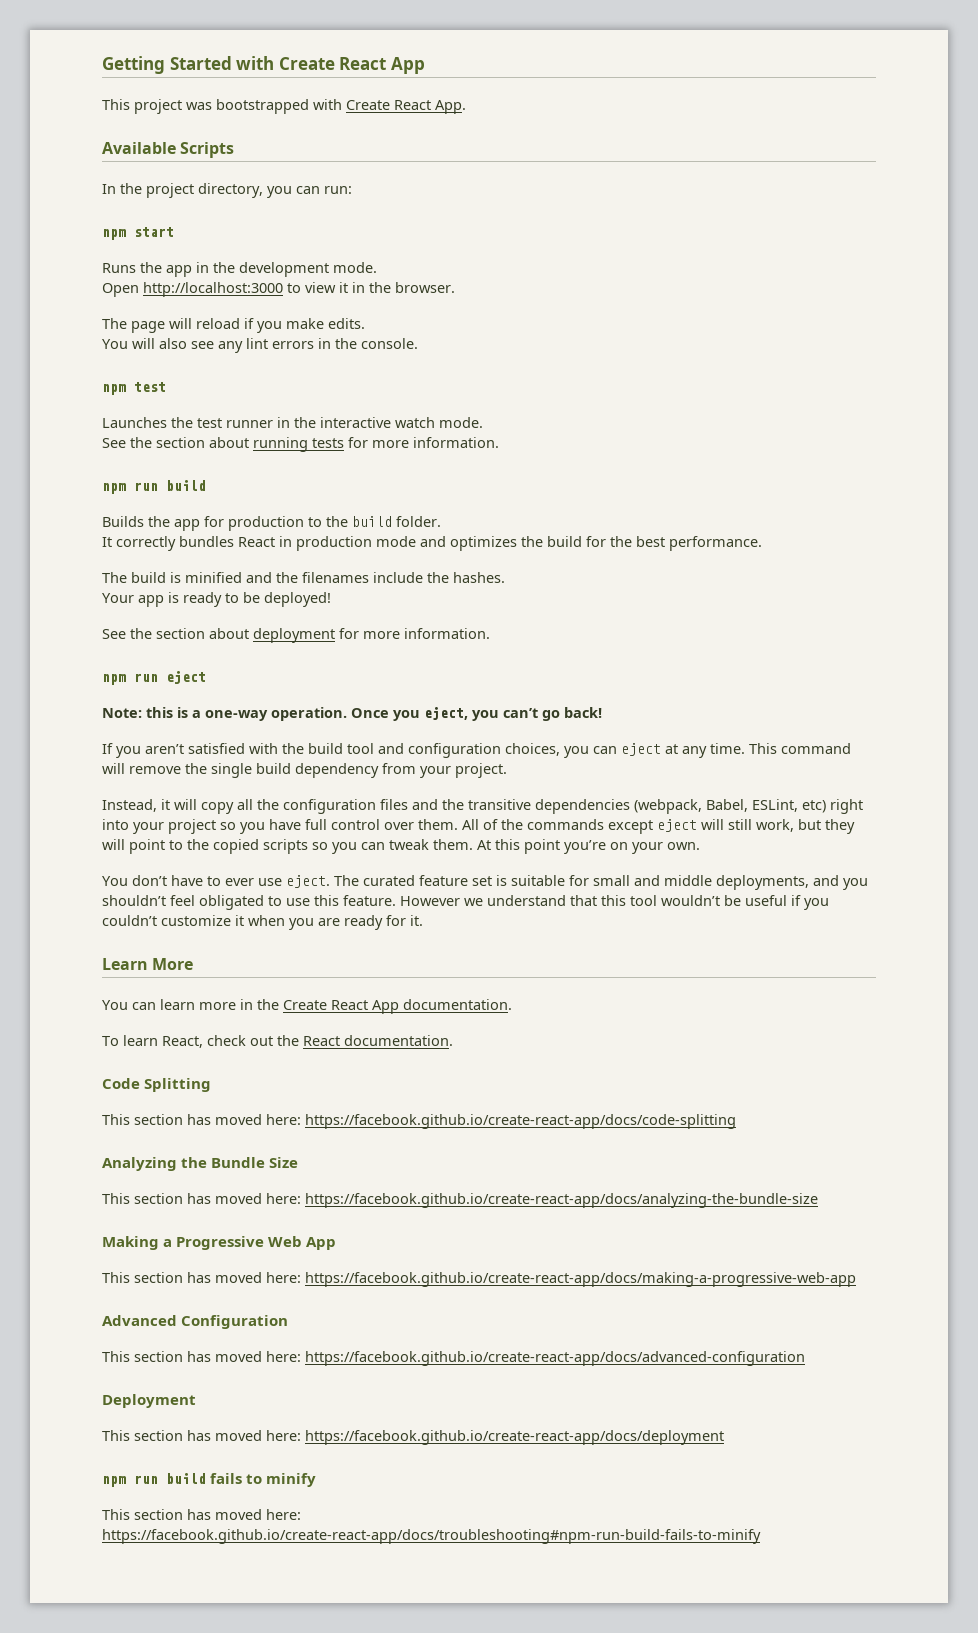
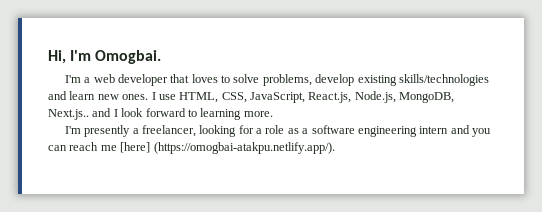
- Getting Started with Create React App
- This project was bootstrapped with Create React App.
- Available Scripts
- In the project directory, you can run:
- npm start
- Runs the app in the development mode.
- Open http://localhost:3000 to view it in the browser.
- The page will reload if you make edits.
- You will also see any lint errors in the console.
- npm test
- Launches the test runner in the interactive watch mode.
- See the section about running tests for more information.
- npm run build
- Builds the app for production to the build folder.
- It correctly bundles React in production mode and optimizes the build for the best performance.
- The build is minified and the filenames include the hashes.
- Your app is ready to be deployed!
- See the section about deployment for more information.
- npm run eject
- Note: this is a one-way operation. Once you eject, you can’t go back!
- If you aren’t satisfied with the build tool and configuration choices, you can eject at any time. This command will remove the single build dependency from your project.
- Instead, it will copy all the configuration files and the transitive dependencies (webpack, Babel, ESLint, etc) right into your project so you have full control over them. All of the commands except eject will still work, but they will point to the copied scripts so you can tweak them. At this point you’re on your own.
- You don’t have to ever use eject. The curated feature set is suitable for small and middle deployments, and you shouldn’t feel obligated to use this feature. However we understand that this tool wouldn’t be useful if you couldn’t customize it when you are ready for it.
- Learn More
- You can learn more in the Create React App documentation.
- To learn React, check out the React documentation.
- Code Splitting
- This section has moved here: https://facebook.github.io/create-react-app/docs/code-splitting
- Analyzing the Bundle Size
- This section has moved here: https://facebook.github.io/create-react-app/docs/analyzing-the-bundle-size
- Making a Progressive Web App
- This section has moved here: https://facebook.github.io/create-react-app/docs/making-a-progressive-web-app
- Advanced Configuration
- This section has moved here: https://facebook.github.io/create-react-app/docs/advanced-configuration
- Deployment
- This section has moved here: https://facebook.github.io/create-react-app/docs/deployment
- npm run build fails to minify
- This section has moved here: https://facebook.github.io/create-react-app/docs/troubleshooting#npm-run-build-fails-to-minify
+ Hi, I'm Omogbai.
+ I'm a web developer that loves to solve problems, develop existing skills/technologies and learn new ones. I use HTML, CSS, JavaScript, React.js, Node.js, MongoDB, Next.js.. and I look forward to learning more.
+ I'm presently a freelancer, looking for a role as a software engineering intern and you can reach me [here] (https://omogbai-atakpu.netlify.app/).

